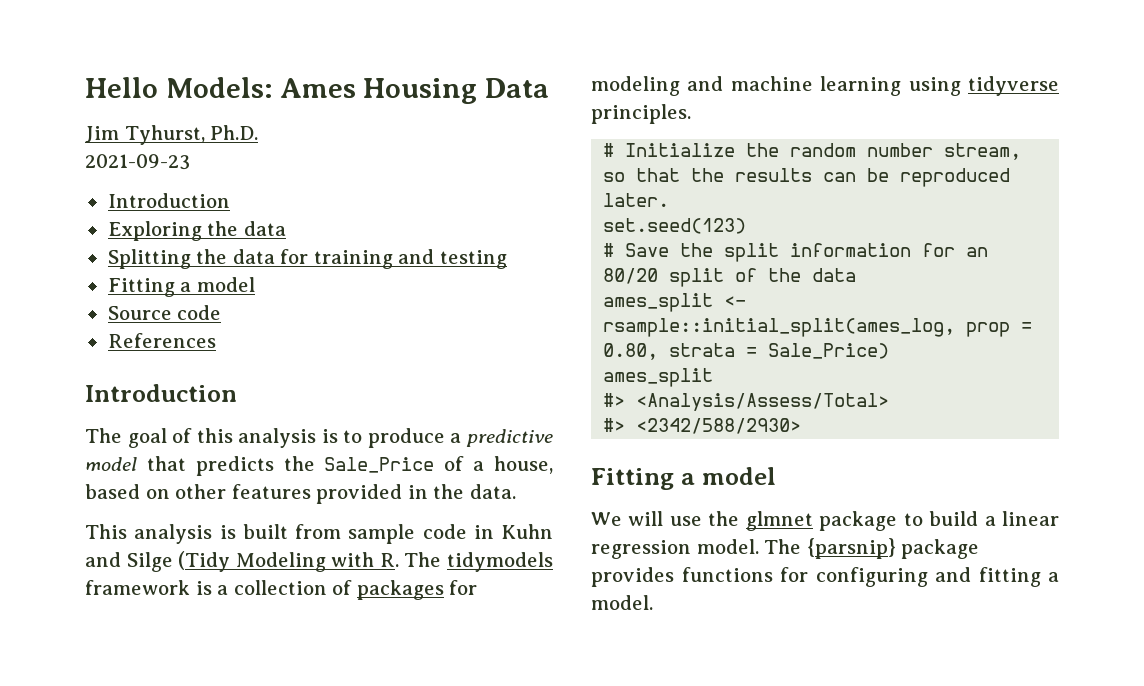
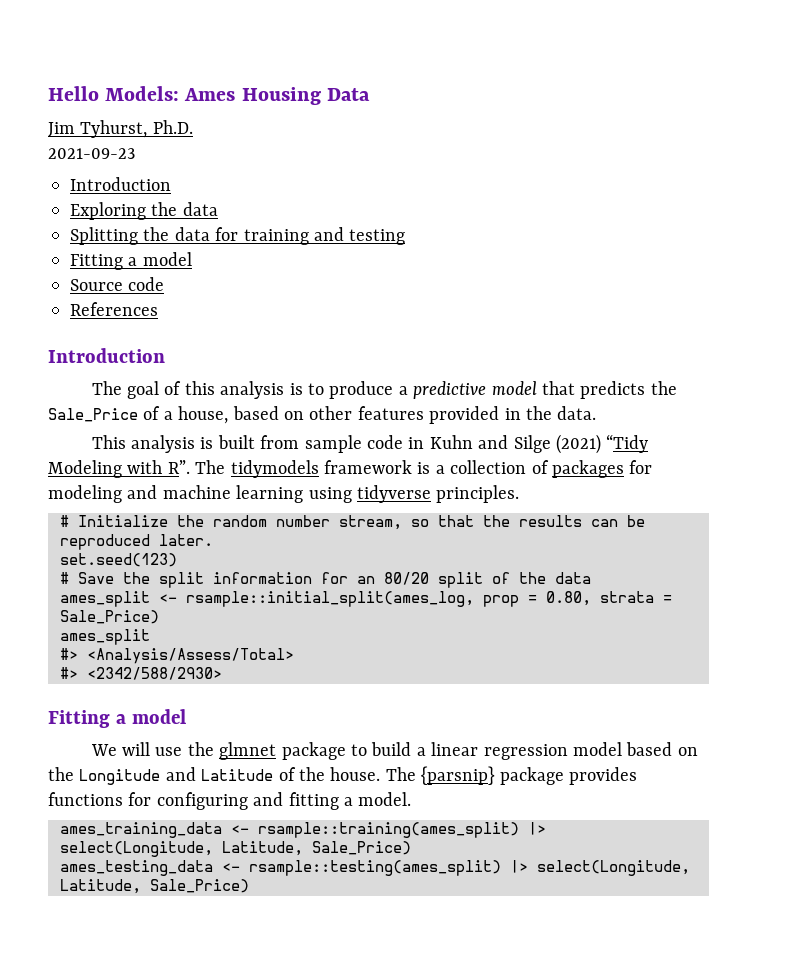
- This analysis is built from sample code in Kuhn and Silge (Tidy Modeling with R. The tidymodels framework is a collection of packages for modeling and machine learning using tidyverse principles.
+ This analysis is built from sample code in Kuhn and Silge (2021) “Tidy Modeling with R”. The tidymodels framework is a collection of packages for modeling and machine learning using tidyverse principles.
- We will use the glmnet package to build a linear regression model.
+ We will use the glmnet package to build a linear regression model based on the Longitude and Latitude of the house.
+ ames_training_data <- rsample::training(ames_split) |> select(Longitude, Latitude, Sale_Price)
+ ames_testing_data <- rsample::testing(ames_split) |> select(Longitude, Latitude, Sale_Price)

